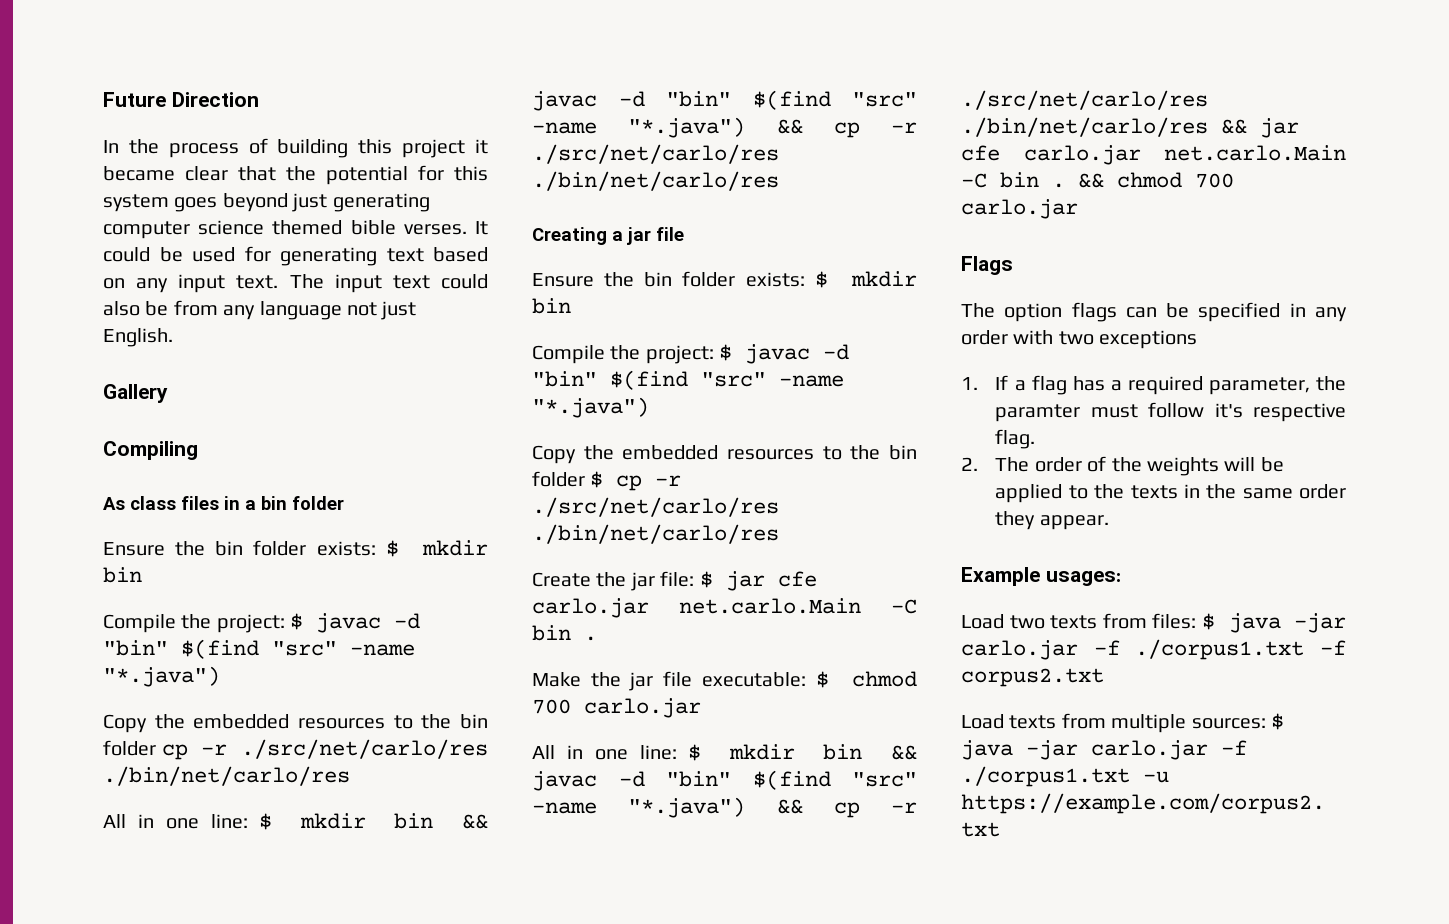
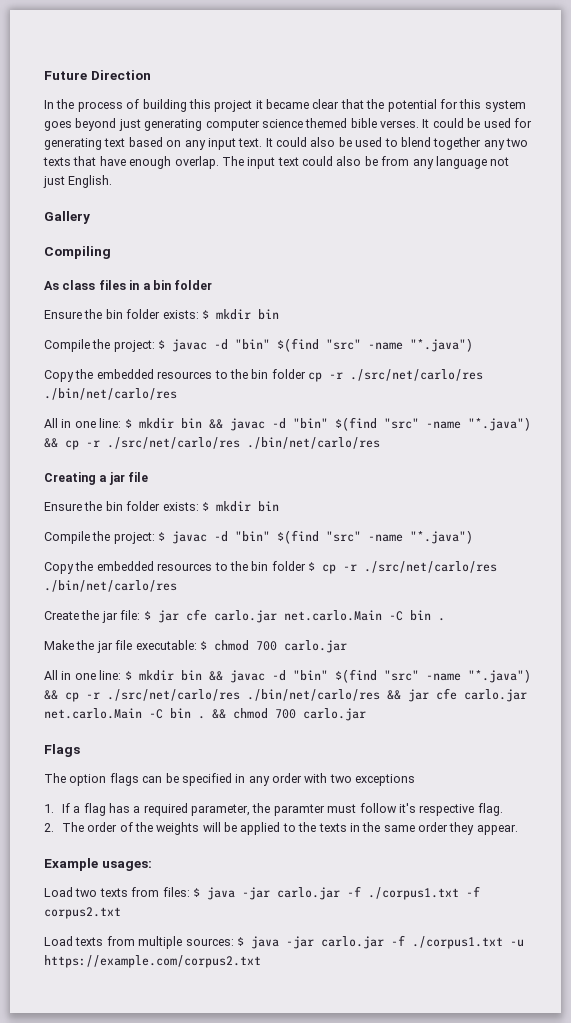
+ It could also be used to blend together any two texts that have enough overlap.

